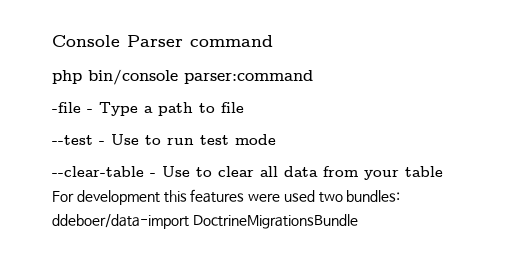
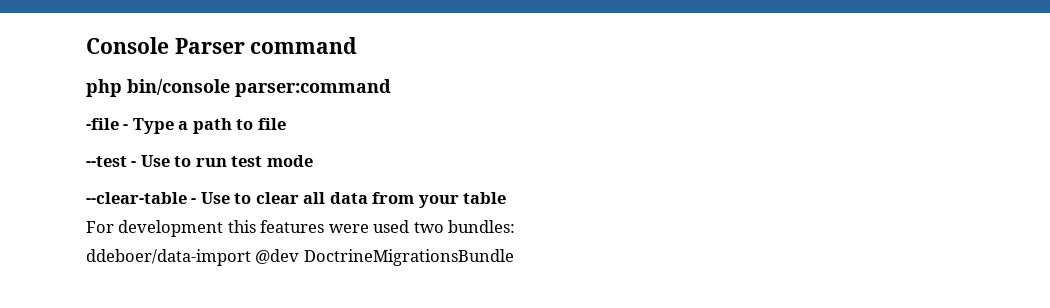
- ddeboer/data-import DoctrineMigrationsBundle
+ ddeboer/data-import @dev DoctrineMigrationsBundle

